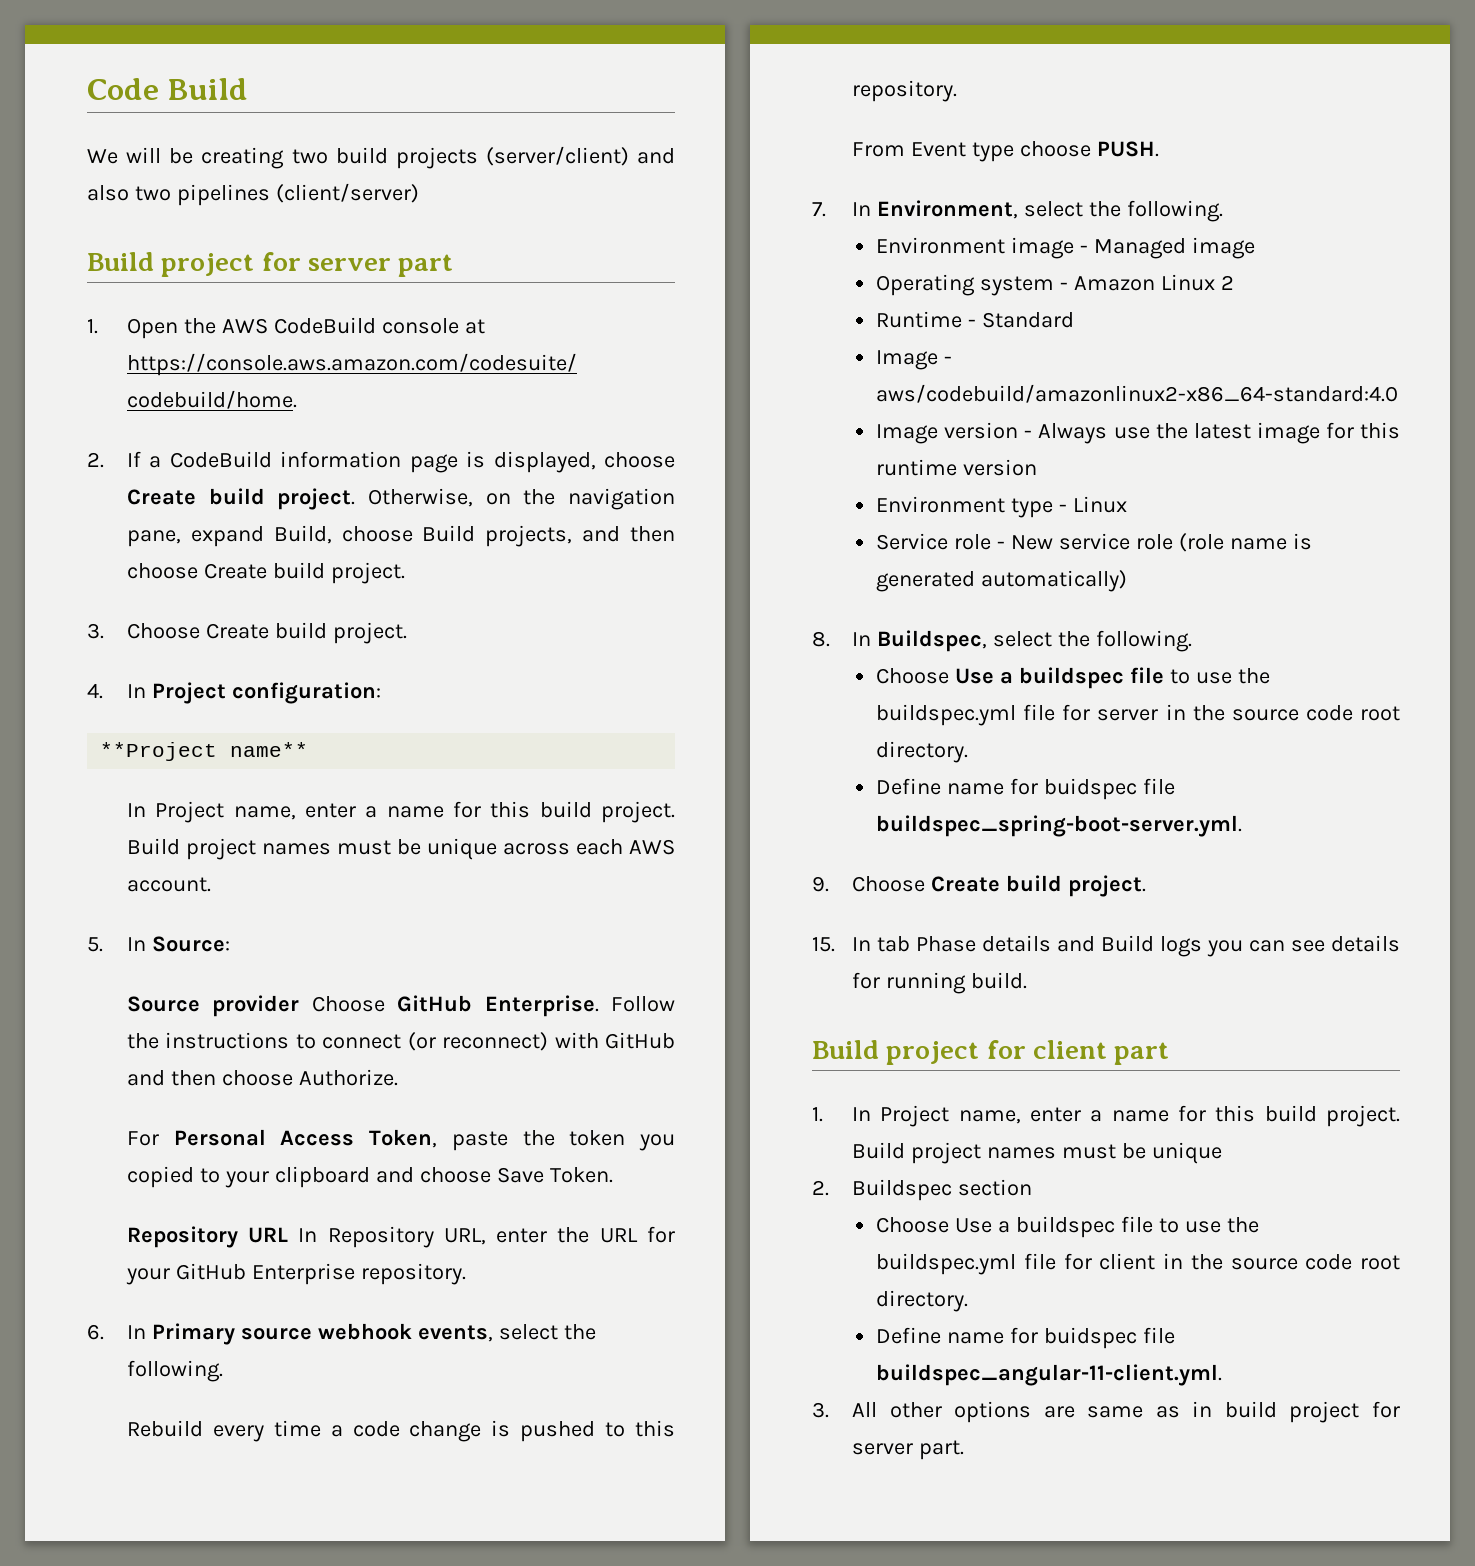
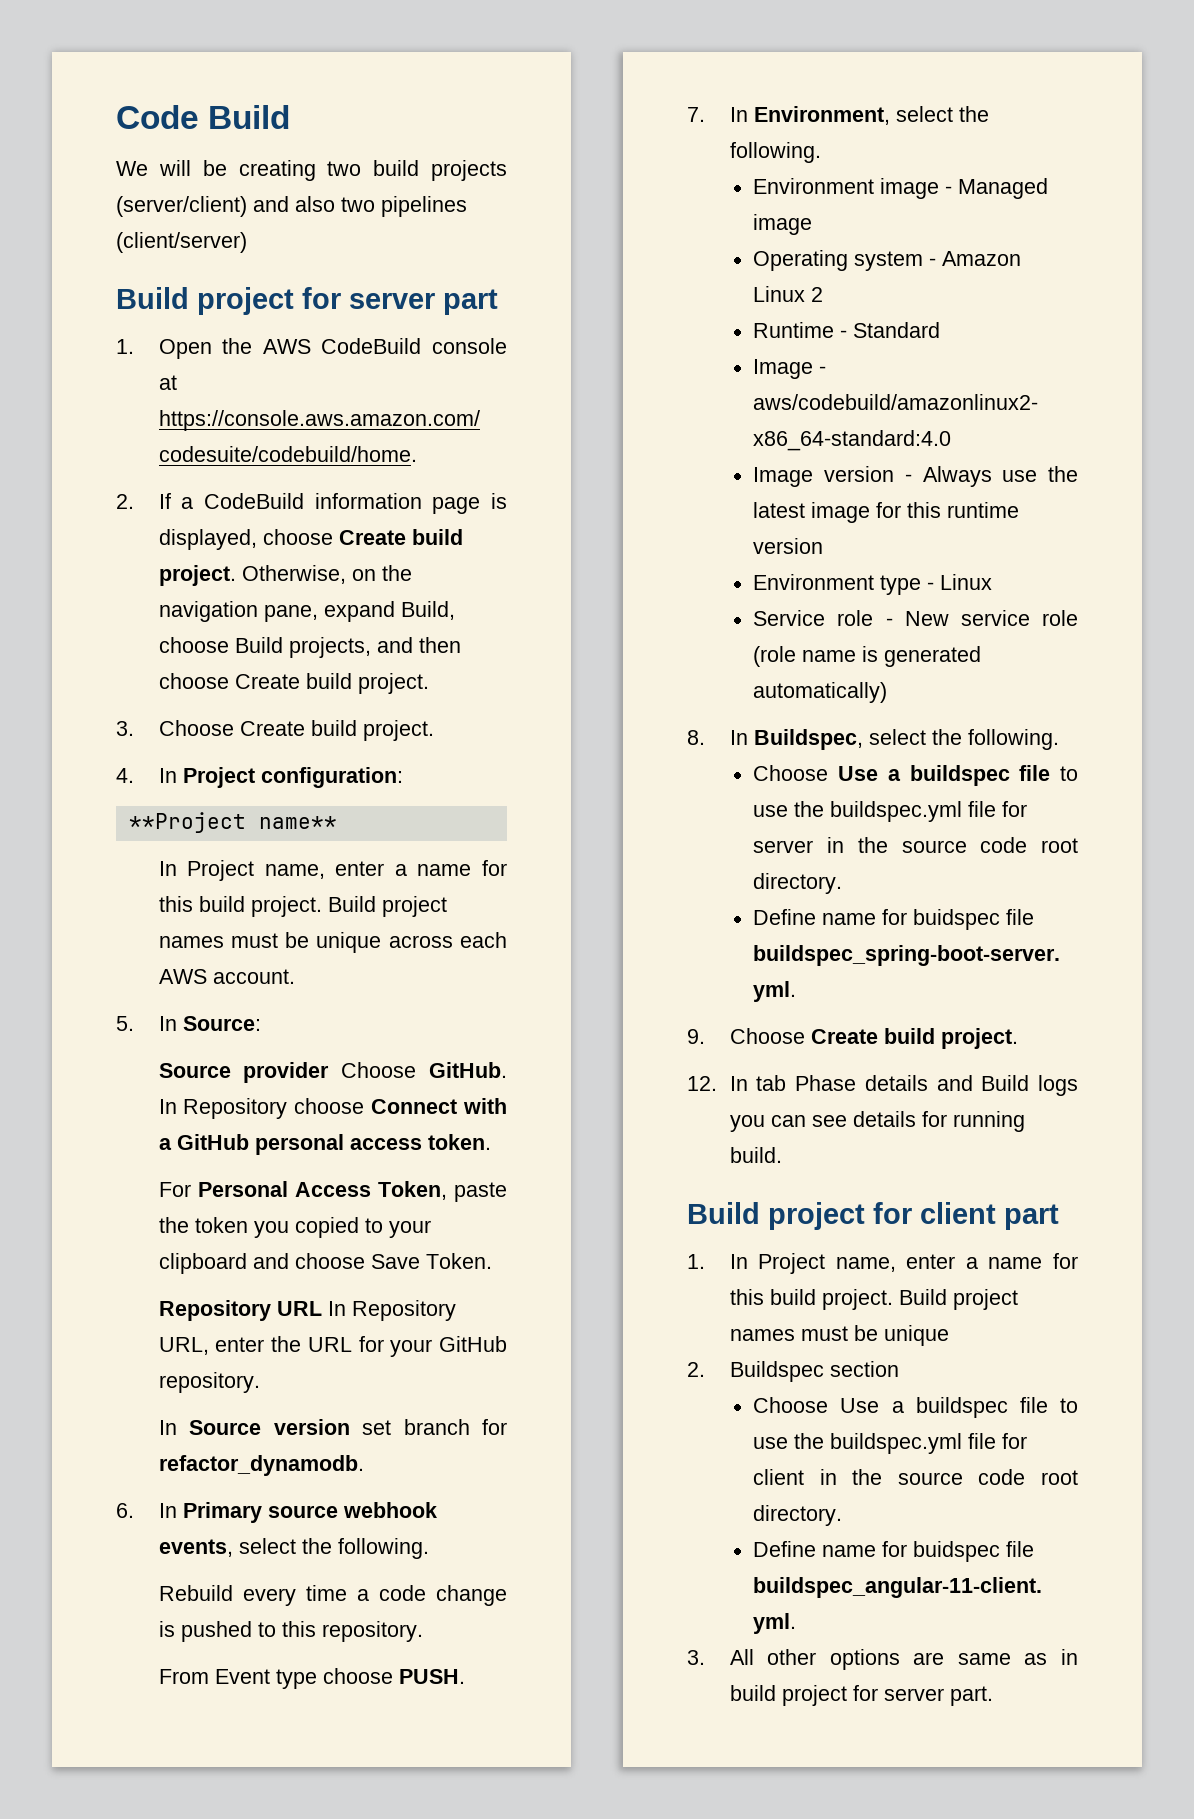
- Source provider Choose GitHub Enterprise. Follow the instructions to connect (or reconnect) with GitHub and then choose Authorize.
+ Source provider Choose GitHub. In Repository choose Connect with a GitHub personal access token.
- Repository URL In Repository URL, enter the URL for your GitHub Enterprise repository.
+ Repository URL In Repository URL, enter the URL for your GitHub repository.
+ In Source version set branch for refactor_dynamodb.
- 15. In tab Phase details and Build logs you can see details for running build.
+ 12. In tab Phase details and Build logs you can see details for running build.

